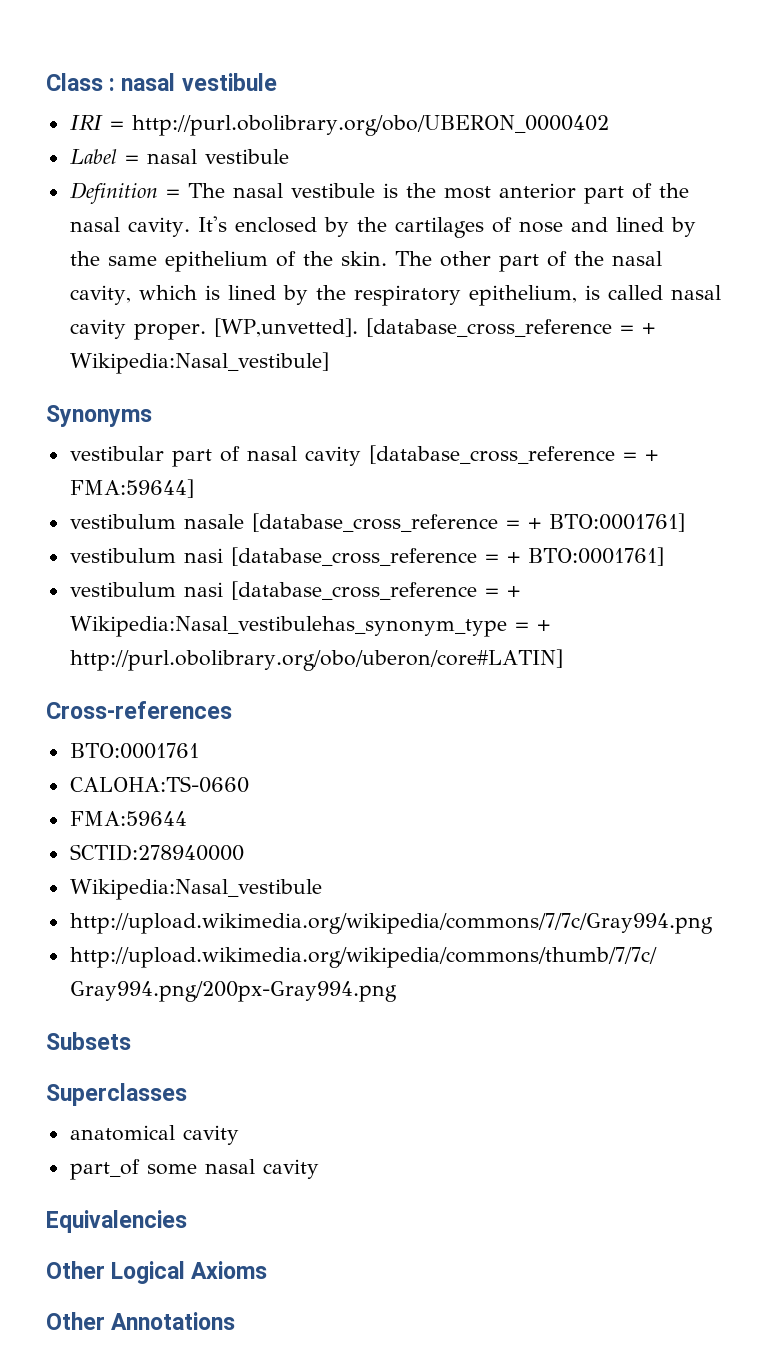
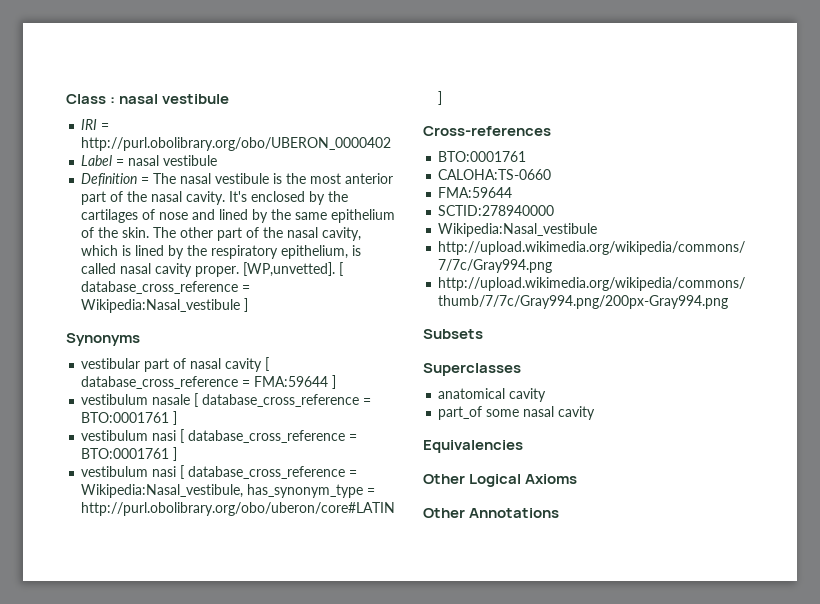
- [database_cross_reference = + Wikipedia:Nasal_vestibule]
+ [ database_cross_reference = Wikipedia:Nasal_vestibule ]
- vestibular part of nasal cavity [database_cross_reference = + FMA:59644]
- vestibulum nasale [database_cross_reference = + BTO:0001761]
- vestibulum nasi [database_cross_reference = + BTO:0001761]
- vestibulum nasi [database_cross_reference = + Wikipedia:Nasal_vestibulehas_synonym_type = + http://purl.obolibrary.org/obo/uberon/core#LATIN]
+ vestibular part of nasal cavity [ database_cross_reference = FMA:59644 ]
+ vestibulum nasale [ database_cross_reference = BTO:0001761 ]
+ vestibulum nasi [ database_cross_reference = BTO:0001761 ]
+ vestibulum nasi [ database_cross_reference = Wikipedia:Nasal_vestibule, has_synonym_type = http://purl.obolibrary.org/obo/uberon/core#LATIN ]

